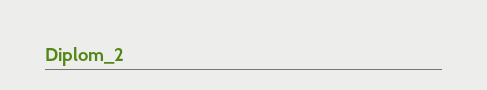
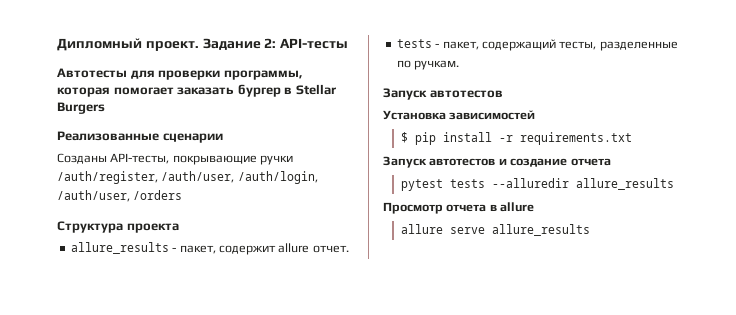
- Diplom_2
+ Дипломный проект. Задание 2: API-тесты
+ Автотесты для проверки программы, которая помогает заказать бургер в Stellar Burgers
+ Реализованные сценарии
+ Созданы API-тесты, покрывающие ручки /auth/register, /auth/user, /auth/login, /auth/user, /orders
+ Структура проекта
+ allure_results - пакет, содержит allure отчет.
+ tests - пакет, содержащий тесты, разделенные по ручкам.
+ Запуск автотестов
+ Установка зависимостей
+ $ pip install -r requirements.txt
+ Запуск автотестов и создание отчета
+ pytest tests --alluredir allure_results
+ Просмотр отчета в allure
+ allure serve allure_results

